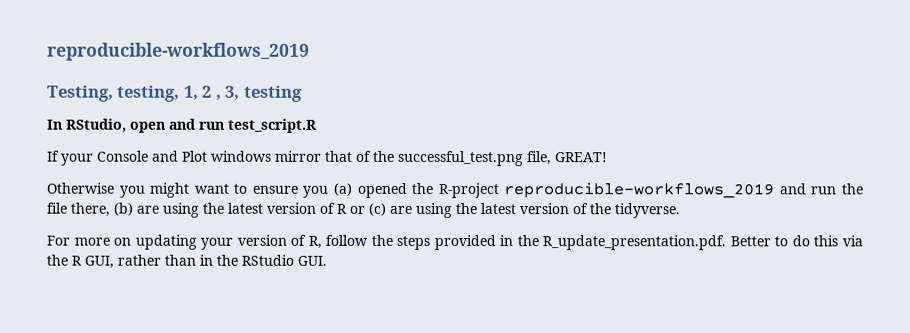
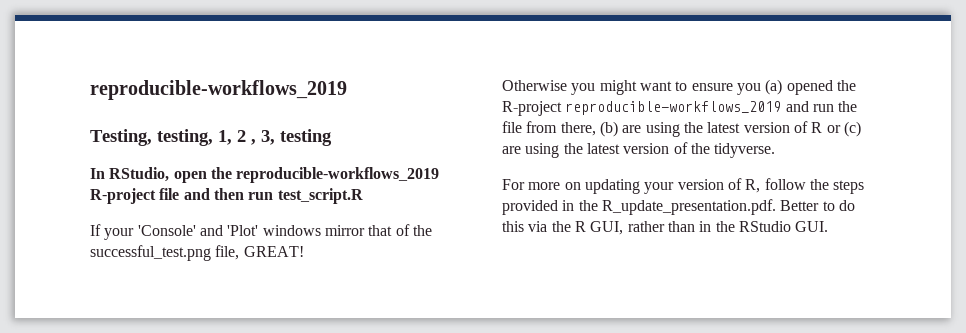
- In RStudio, open and run test_script.R
+ In RStudio, open the reproducible-workflows_2019 R-project file and then run test_script.R
- If your Console and Plot windows mirror that of the successful_test.png file, GREAT!
+ If your 'Console' and 'Plot' windows mirror that of the successful_test.png file, GREAT!
- Otherwise you might want to ensure you (a) opened the R-project reproducible-workflows_2019 and run the file there, (b) are using the latest version of R or (c) are using the latest version of the tidyverse.
+ Otherwise you might want to ensure you (a) opened the R-project reproducible-workflows_2019 and run the file from there, (b) are using the latest version of R or (c) are using the latest version of the tidyverse.

